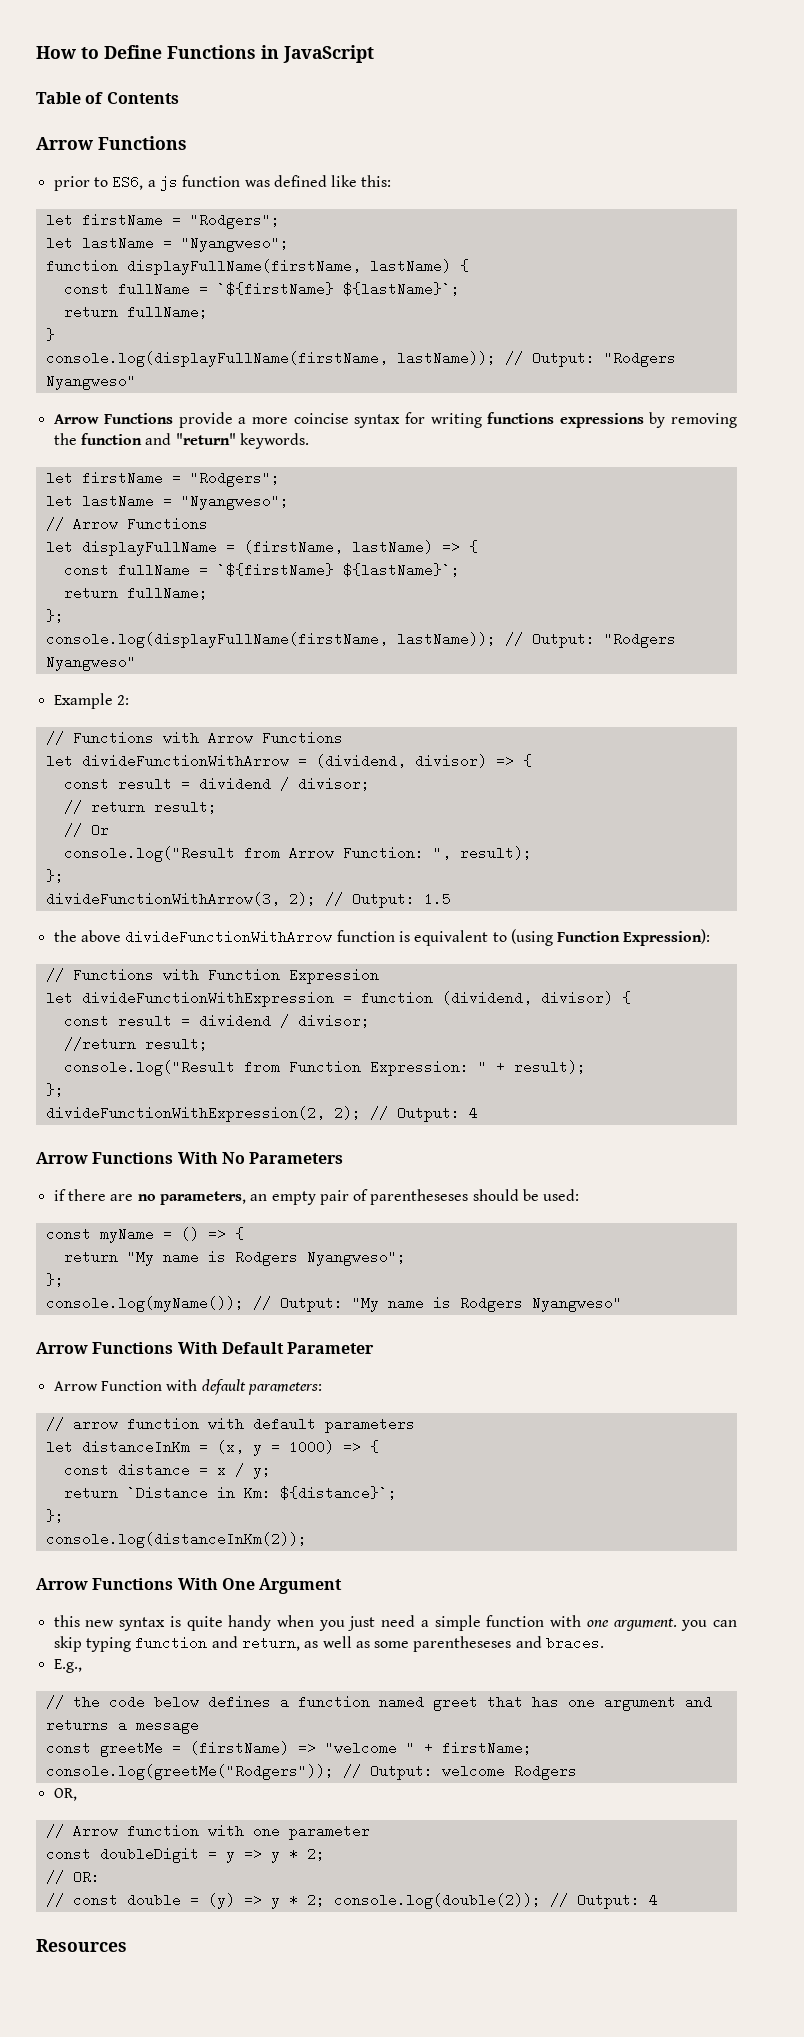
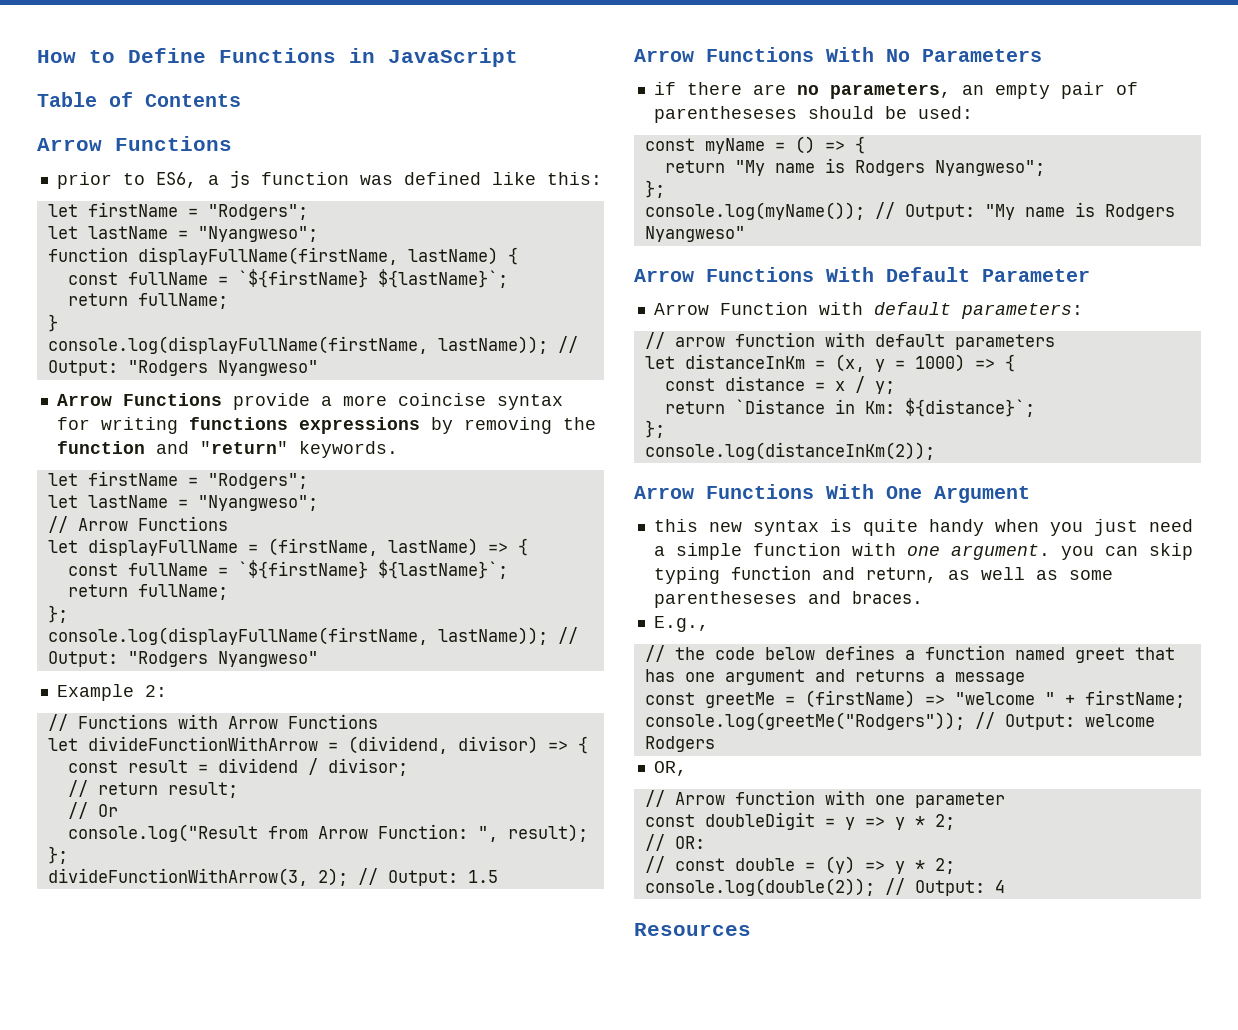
- the above divideFunctionWithArrow function is equivalent to (using Function Expression):
- // Functions with Function Expression
- let divideFunctionWithExpression = function (dividend, divisor) {
- const result = dividend / divisor;
- //return result;
- console.log("Result from Function Expression: " + result);
- };
- divideFunctionWithExpression(2, 2); // Output: 4

